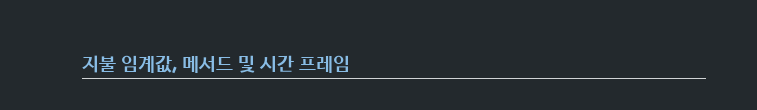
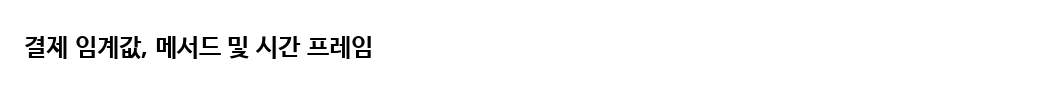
- 지불 임계값, 메서드 및 시간 프레임
+ 결제 임계값, 메서드 및 시간 프레임

